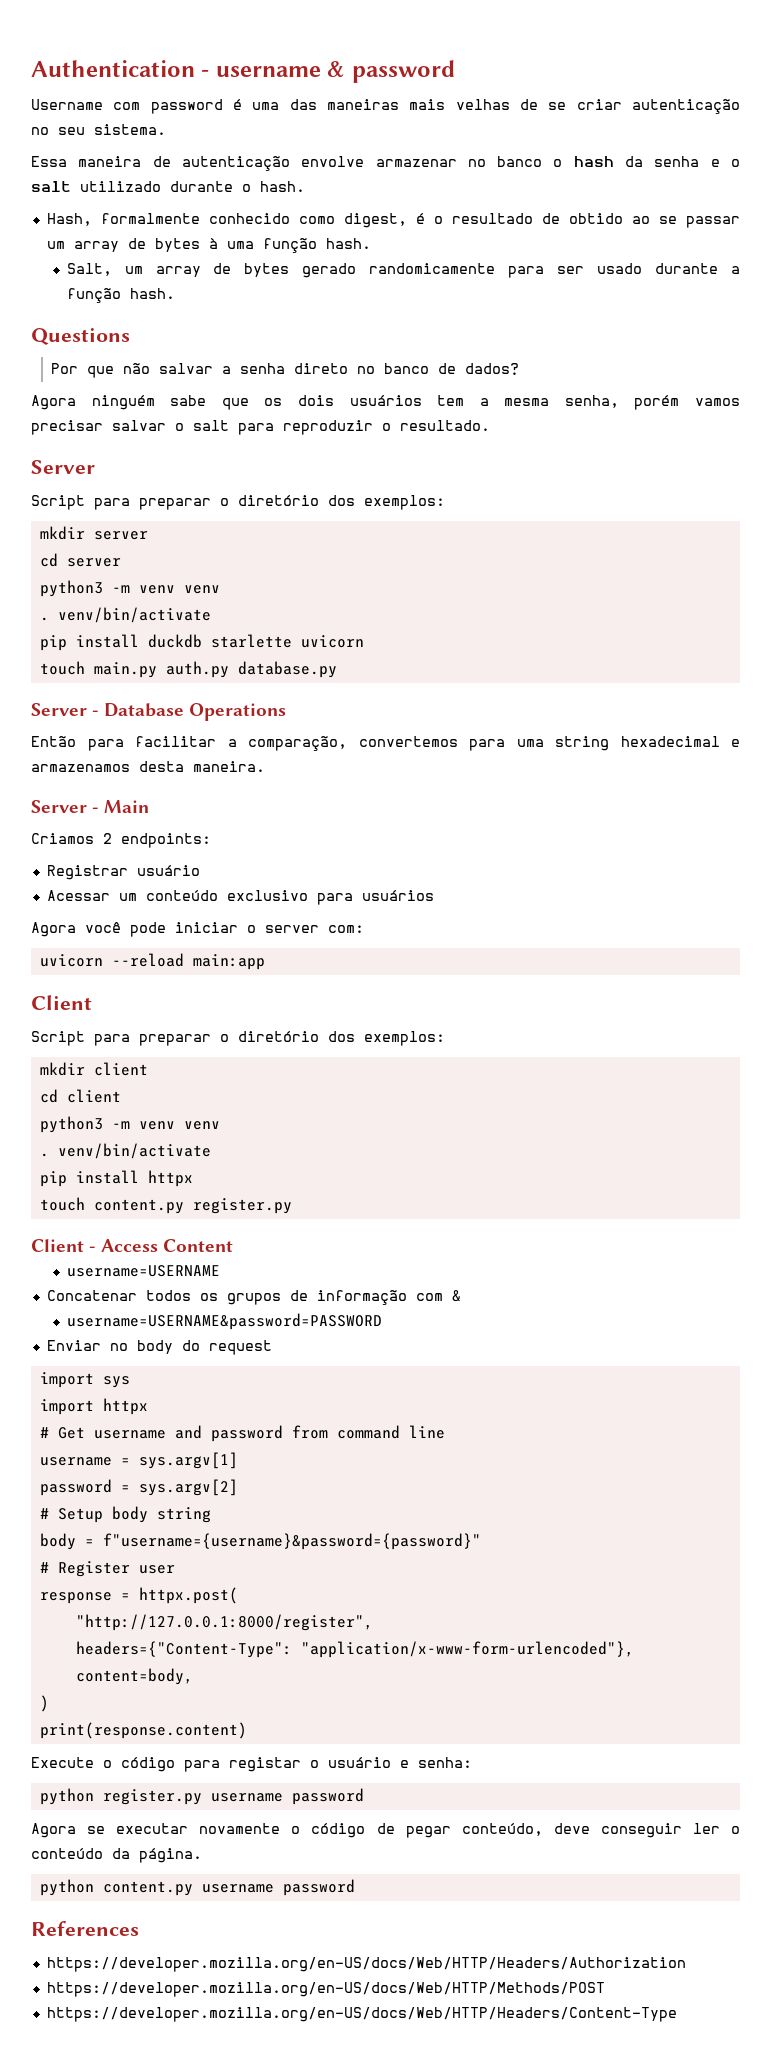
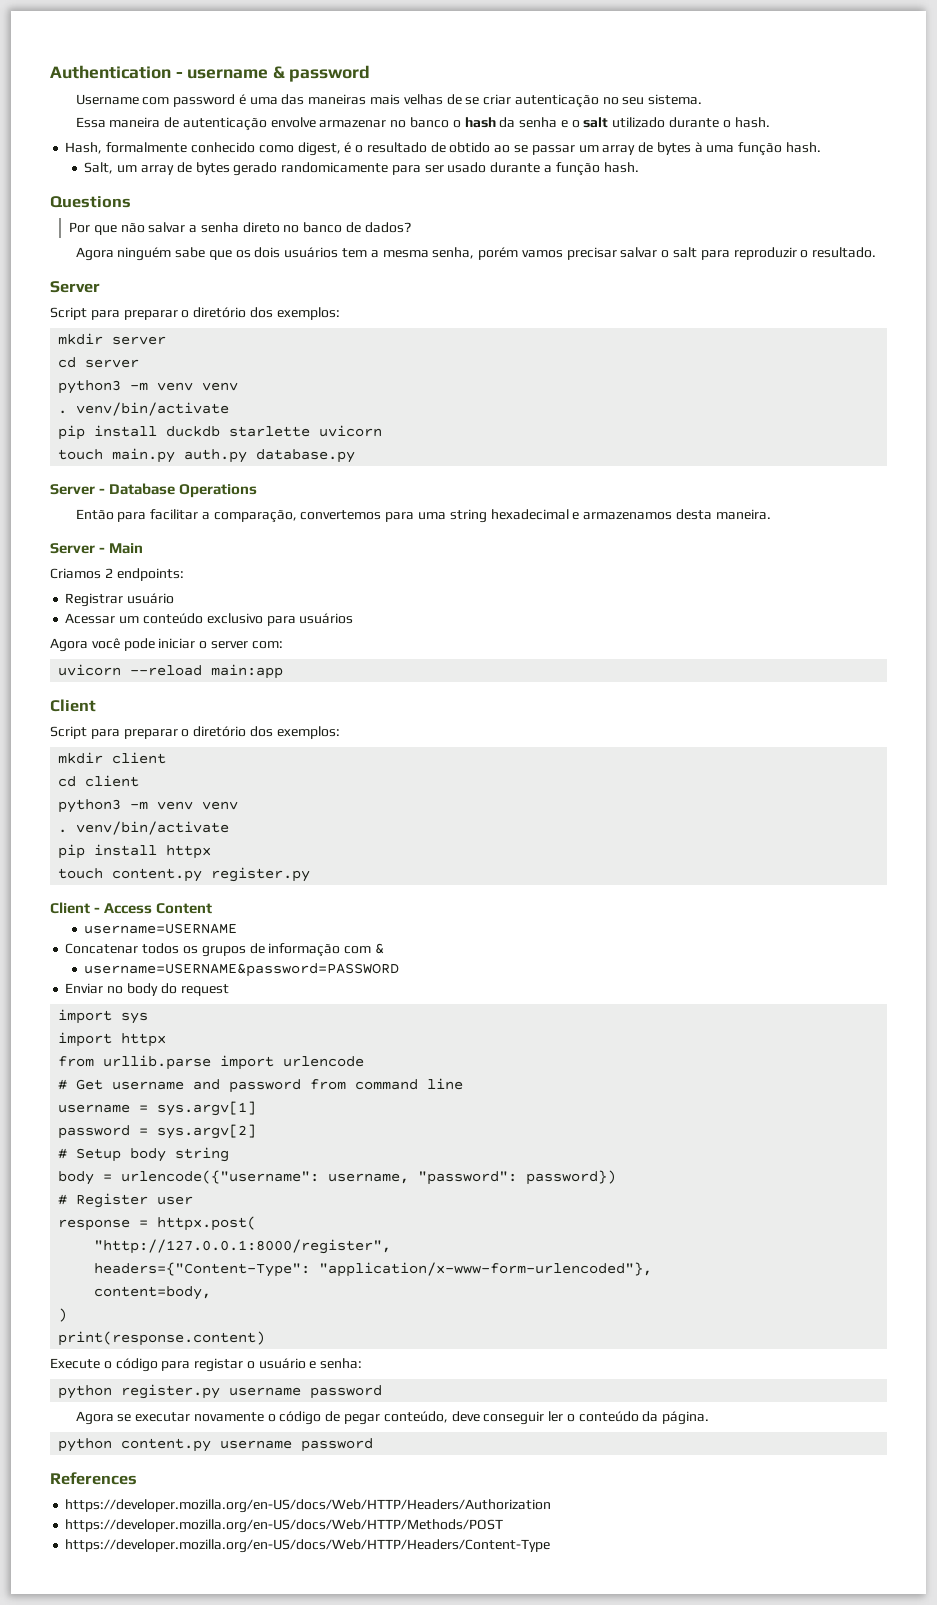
+ from urllib.parse import urlencode
- body = f"username={username}&password={password}"
+ body = urlencode({"username": username, "password": password})

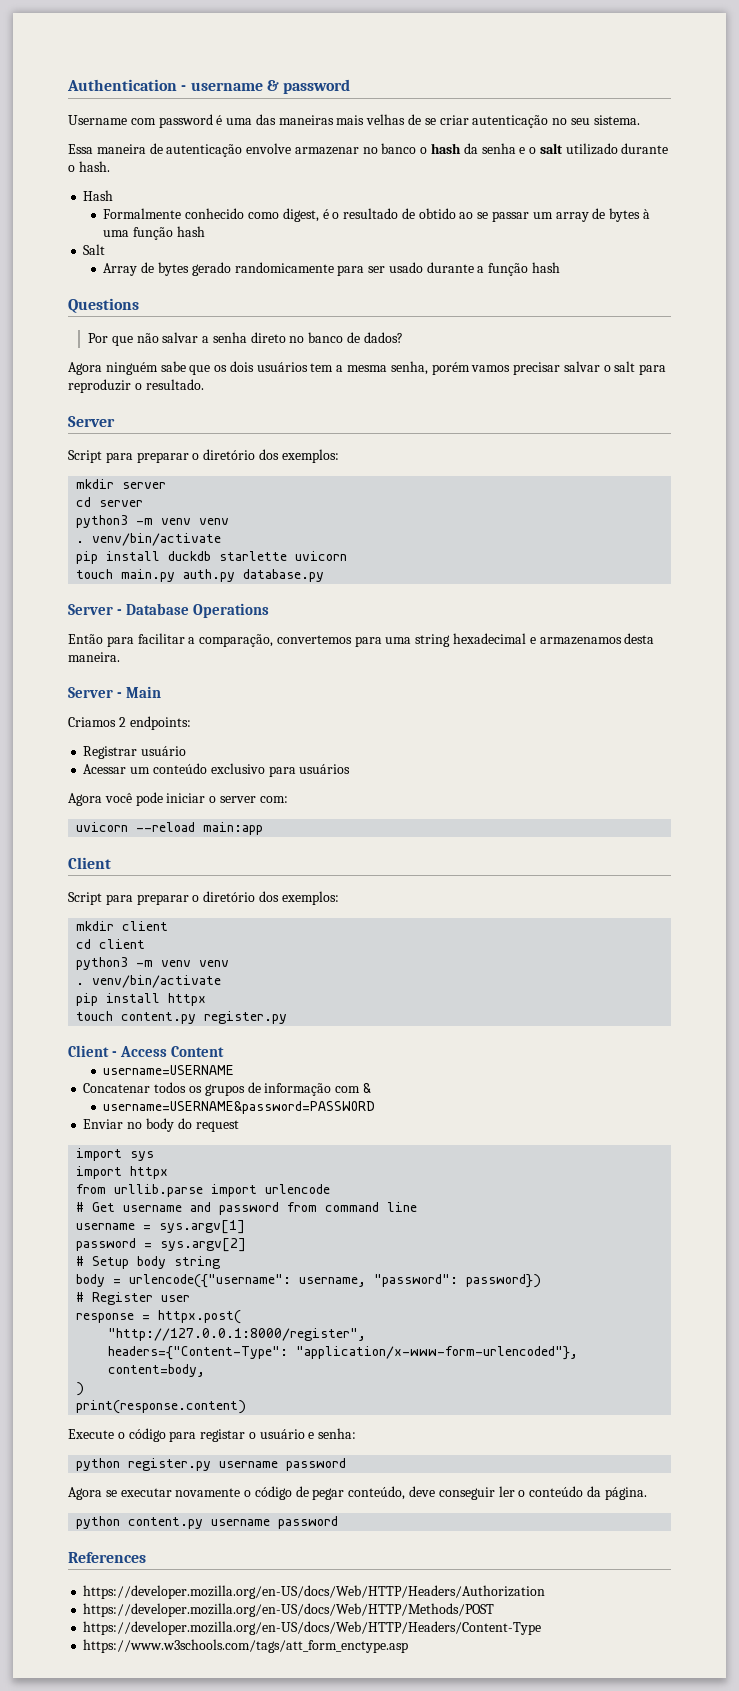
- Hash, formalmente conhecido como digest, é o resultado de obtido ao se passar um array de bytes à uma função hash.
- Salt, um array de bytes gerado randomicamente para ser usado durante a função hash.
+ Hash
+ Formalmente conhecido como digest, é o resultado de obtido ao se passar um array de bytes à uma função hash
+ Salt
+ Array de bytes gerado randomicamente para ser usado durante a função hash
+ https://www.w3schools.com/tags/att_form_enctype.asp

